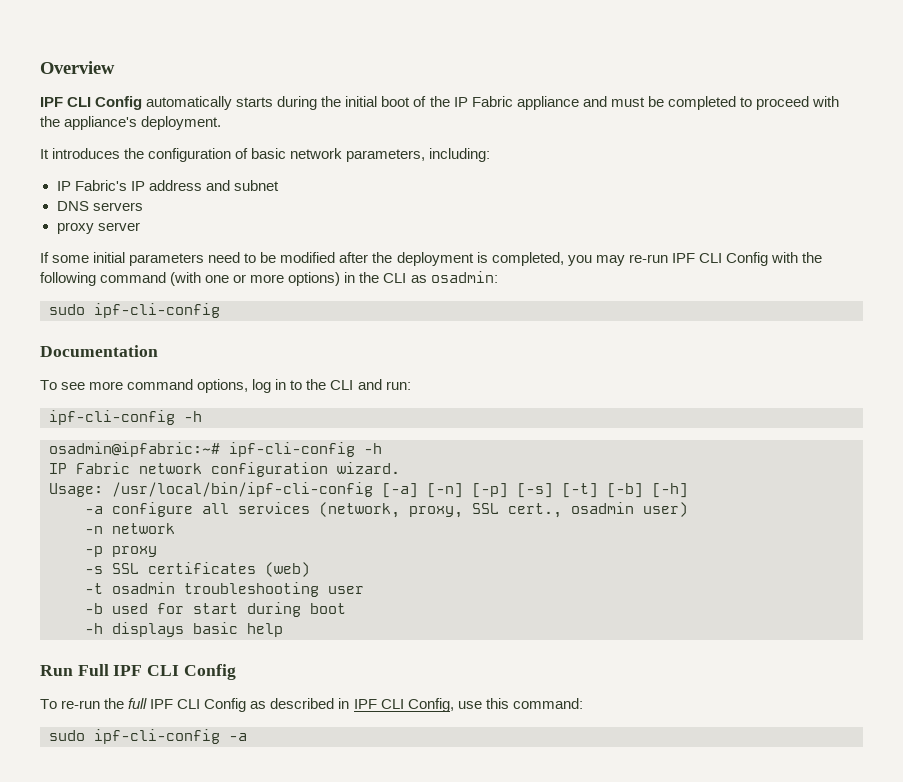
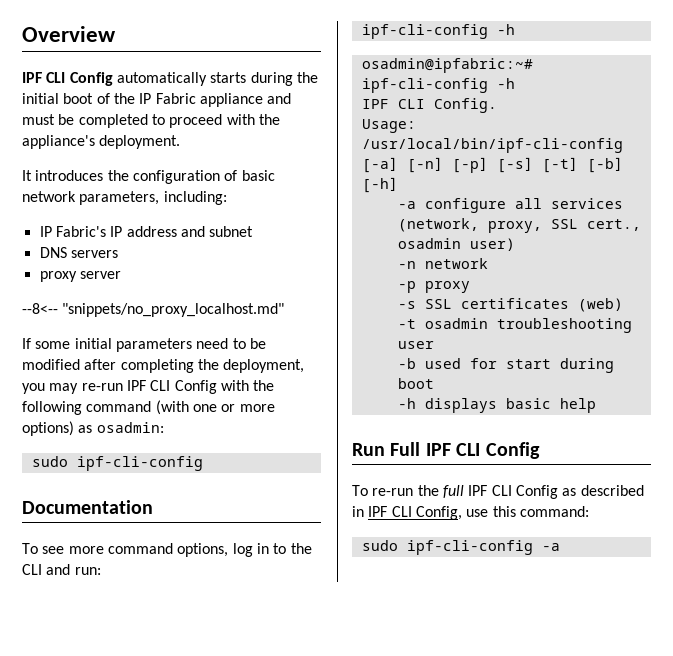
+ --8<-- "snippets/no_proxy_localhost.md"
- If some initial parameters need to be modified after the deployment is completed, you may re-run IPF CLI Config with the following command (with one or more options) in the CLI as osadmin:
+ If some initial parameters need to be modified after completing the deployment, you may re-run IPF CLI Config with the following command (with one or more options) as osadmin:
- IP Fabric network configuration wizard.
+ IPF CLI Config.

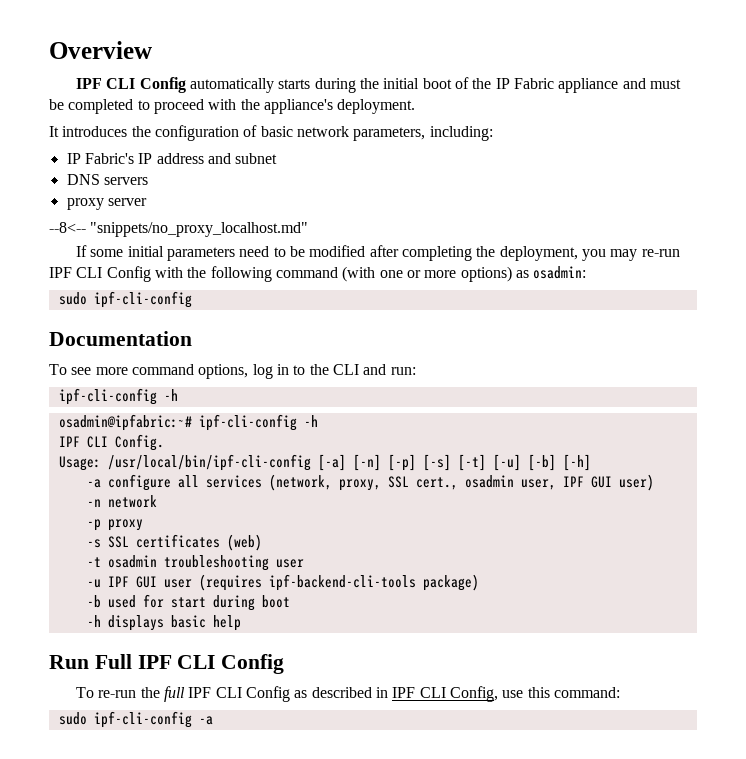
- Usage: /usr/local/bin/ipf-cli-config [-a] [-n] [-p] [-s] [-t] [-b] [-h]
+ Usage: /usr/local/bin/ipf-cli-config [-a] [-n] [-p] [-s] [-t] [-u] [-b] [-h]
- -a configure all services (network, proxy, SSL cert., osadmin user)
+ -a configure all services (network, proxy, SSL cert., osadmin user, IPF GUI user)
+ -u IPF GUI user (requires ipf-backend-cli-tools package)

